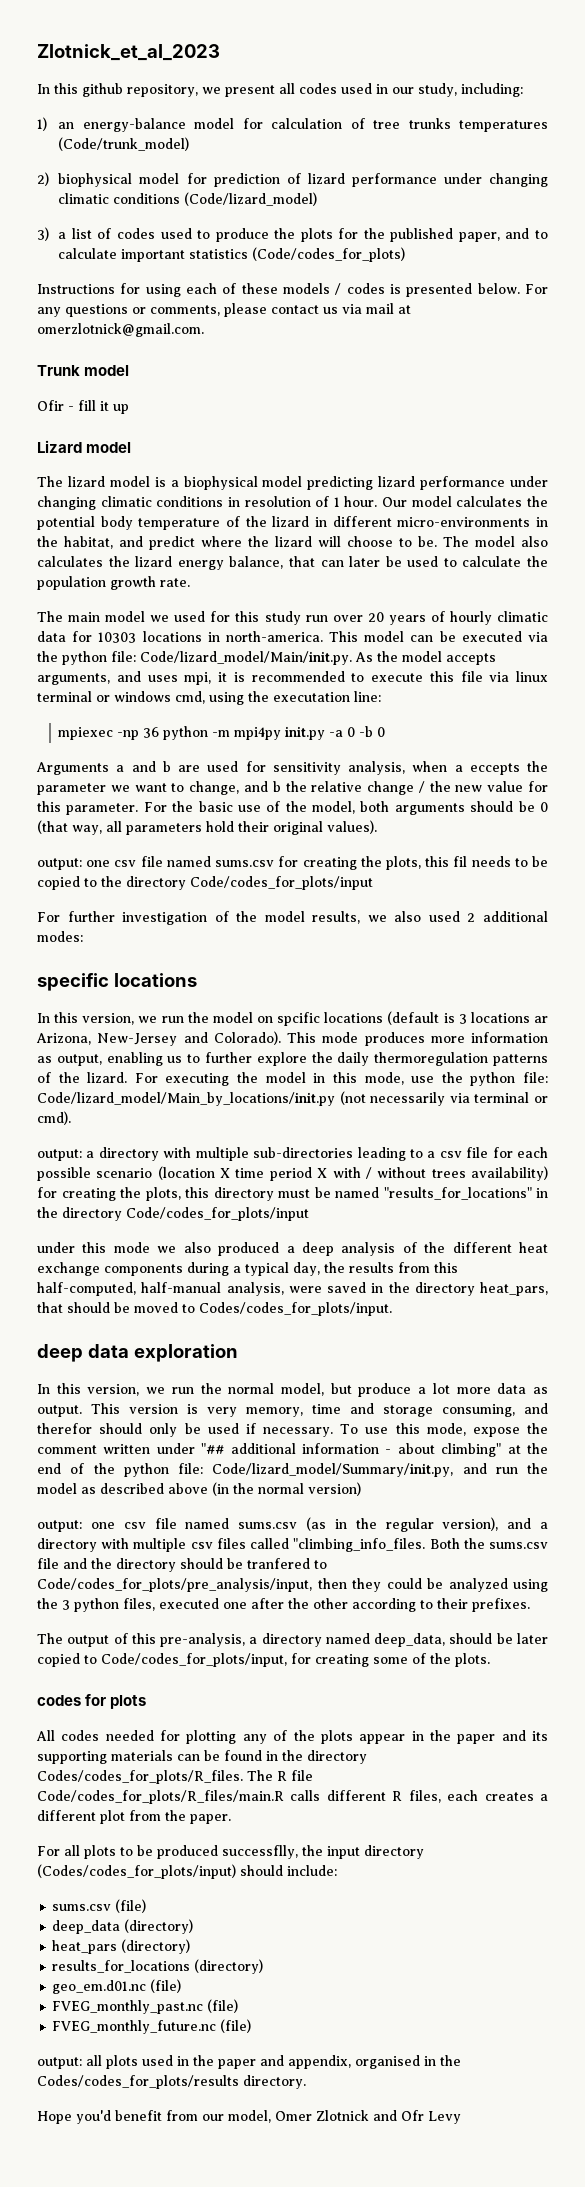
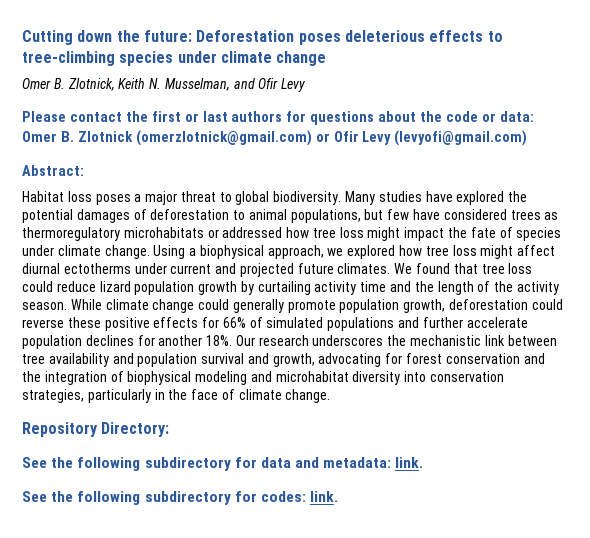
- Zlotnick_et_al_2023
- In this github repository, we present all codes used in our study, including:
- 1) an energy-balance model for calculation of tree trunks temperatures (Code/trunk_model)
- 2) biophysical model for prediction of lizard performance under changing climatic conditions (Code/lizard_model)
- 3) a list of codes used to produce the plots for the published paper, and to calculate important statistics (Code/codes_for_plots)
- Instructions for using each of these models / codes is presented below. For any questions or comments, please contact us via mail at omerzlotnick@gmail.com.
- Trunk model
- Ofir - fill it up
- Lizard model
- The lizard model is a biophysical model predicting lizard performance under changing climatic conditions in resolution of 1 hour. Our model calculates the potential body temperature of the lizard in different micro-environments in the habitat, and predict where the lizard will choose to be. The model also calculates the lizard energy balance, that can later be used to calculate the population growth rate.
- The main model we used for this study run over 20 years of hourly climatic data for 10303 locations in north-america. This model can be executed via the python file: Code/lizard_model/Main/init.py. As the model accepts arguments, and uses mpi, it is recommended to execute this file via linux terminal or windows cmd, using the executation line:
- mpiexec -np 36 python -m mpi4py init.py -a 0 -b 0
- Arguments a and b are used for sensitivity analysis, when a eccepts the parameter we want to change, and b the relative change / the new value for this parameter. For the basic use of the model, both arguments should be 0 (that way, all parameters hold their original values).
- output: one csv file named sums.csv for creating the plots, this fil needs to be copied to the directory Code/codes_for_plots/input
- For further investigation of the model results, we also used 2 additional modes:
- specific locations
- In this version, we run the model on spcific locations (default is 3 locations ar Arizona, New-Jersey and Colorado). This mode produces more information as output, enabling us to further explore the daily thermoregulation patterns of the lizard. For executing the model in this mode, use the python file: Code/lizard_model/Main_by_locations/init.py (not necessarily via terminal or cmd).
- output: a directory with multiple sub-directories leading to a csv file for each possible scenario (location X time period X with / without trees availability) for creating the plots, this directory must be named "results_for_locations" in the directory Code/codes_for_plots/input
- under this mode we also produced a deep analysis of the different heat exchange components during a typical day, the results from this half-computed, half-manual analysis, were saved in the directory heat_pars, that should be moved to Codes/codes_for_plots/input.
- deep data exploration
- In this version, we run the normal model, but produce a lot more data as output. This version is very memory, time and storage consuming, and therefor should only be used if necessary. To use this mode, expose the comment written under "## additional information - about climbing" at the end of the python file: Code/lizard_model/Summary/init.py, and run the model as described above (in the normal version)
- output: one csv file named sums.csv (as in the regular version), and a directory with multiple csv files called "climbing_info_files. Both the sums.csv file and the directory should be tranfered to Code/codes_for_plots/pre_analysis/input, then they could be analyzed using the 3 python files, executed one after the other according to their prefixes.
- The output of this pre-analysis, a directory named deep_data, should be later copied to Code/codes_for_plots/input, for creating some of the plots.
- codes for plots
- All codes needed for plotting any of the plots appear in the paper and its supporting materials can be found in the directory Codes/codes_for_plots/R_files. The R file Code/codes_for_plots/R_files/main.R calls different R files, each creates a different plot from the paper.
- For all plots to be produced successflly, the input directory (Codes/codes_for_plots/input) should include:
- sums.csv (file)
- deep_data (directory)
- heat_pars (directory)
- results_for_locations (directory)
- geo_em.d01.nc (file)
- FVEG_monthly_past.nc (file)
- FVEG_monthly_future.nc (file)
- output: all plots used in the paper and appendix, organised in the Codes/codes_for_plots/results directory.
- Hope you'd benefit from our model, Omer Zlotnick and Ofr Levy
+ Cutting down the future: Deforestation poses deleterious effects to tree-climbing species under climate change
+ Omer B. Zlotnick, Keith N. Musselman, and Ofir Levy
+ Please contact the first or last authors for questions about the code or data: Omer B. Zlotnick (omerzlotnick@gmail.com) or Ofir Levy (levyofi@gmail.com)
+ Abstract:
+ Habitat loss poses a major threat to global biodiversity. Many studies have explored the potential damages of deforestation to animal populations, but few have considered trees as thermoregulatory microhabitats or addressed how tree loss might impact the fate of species under climate change. Using a biophysical approach, we explored how tree loss might affect diurnal ectotherms under current and projected future climates. We found that tree loss could reduce lizard population growth by curtailing activity time and the length of the activity season. While climate change could generally promote population growth, deforestation could reverse these positive effects for 66% of simulated populations and further accelerate population declines for another 18%. Our research underscores the mechanistic link between tree availability and population survival and growth, advocating for forest conservation and the integration of biophysical modeling and microhabitat diversity into conservation strategies, particularly in the face of climate change.
+ Repository Directory:
+ See the following subdirectory for data and metadata: link.
+ See the following subdirectory for codes: link.

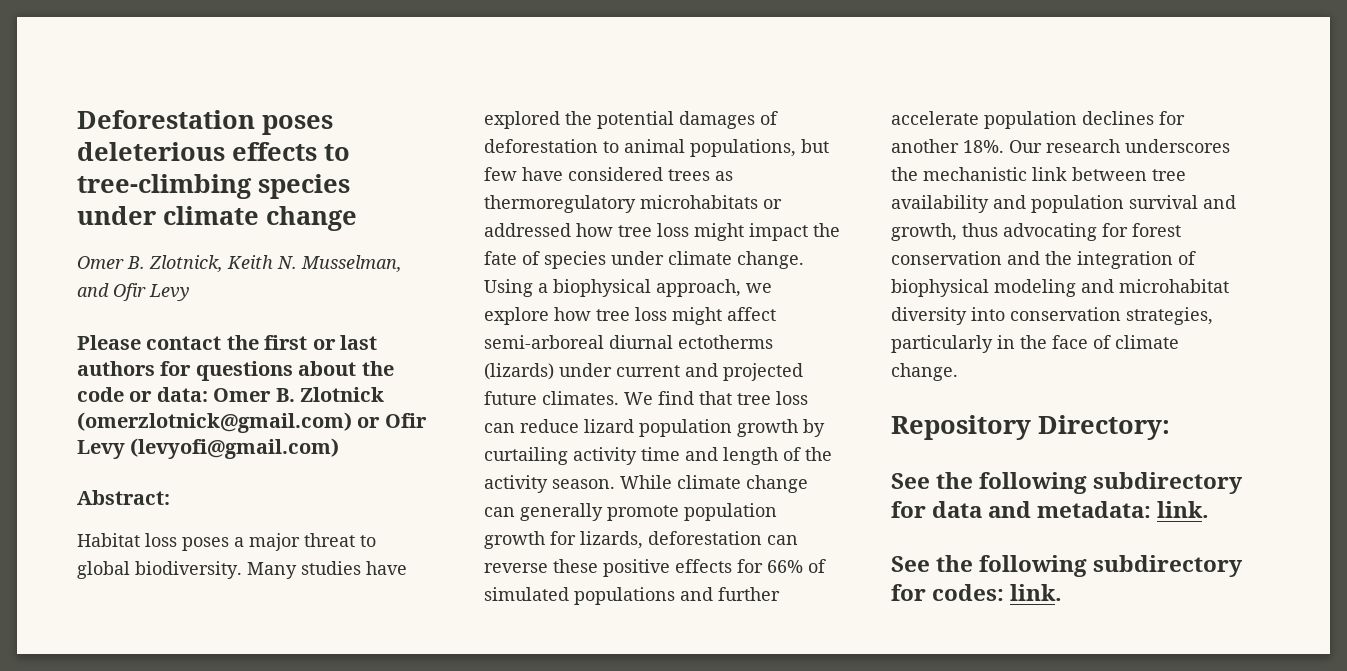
- Cutting down the future: Deforestation poses deleterious effects to tree-climbing species under climate change
+ Deforestation poses deleterious effects to tree-climbing species under climate change
- Using a biophysical approach, we explored how tree loss might affect diurnal ectotherms under current and projected future climates.
+ Using a biophysical approach, we explore how tree loss might affect semi-arboreal diurnal ectotherms (lizards) under current and projected future climates.
- We found that tree loss could reduce lizard population growth by curtailing activity time and the length of the activity season.
+ We find that tree loss can reduce lizard population growth by curtailing activity time and length of the activity season.
- While climate change could generally promote population growth, deforestation could reverse these positive effects for 66% of simulated populations and further accelerate population declines for another 18%.
+ While climate change can generally promote population growth for lizards, deforestation can reverse these positive effects for 66% of simulated populations and further accelerate population declines for another 18%.
- Our research underscores the mechanistic link between tree availability and population survival and growth, advocating for forest conservation and the integration of biophysical modeling and microhabitat diversity into conservation strategies, particularly in the face of climate change.
+ Our research underscores the mechanistic link between tree availability and population survival and growth, thus advocating for forest conservation and the integration of biophysical modeling and microhabitat diversity into conservation strategies, particularly in the face of climate change.

